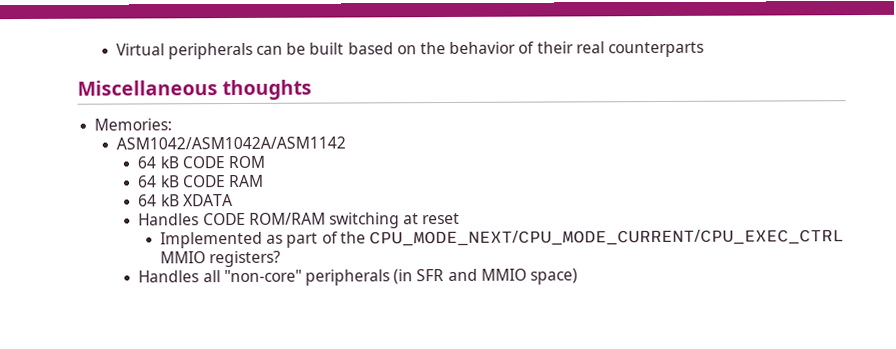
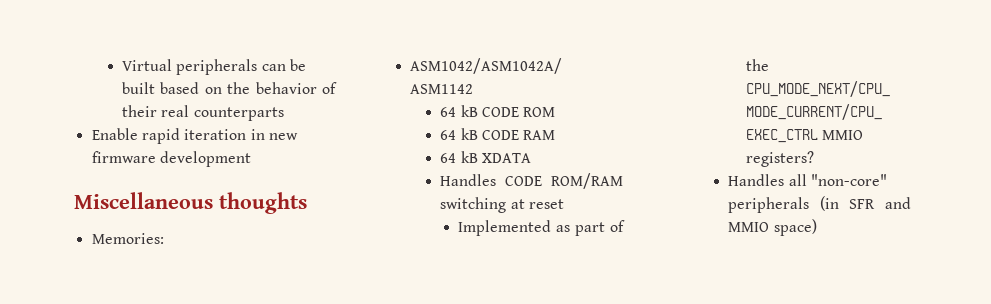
+ Enable rapid iteration in new firmware development

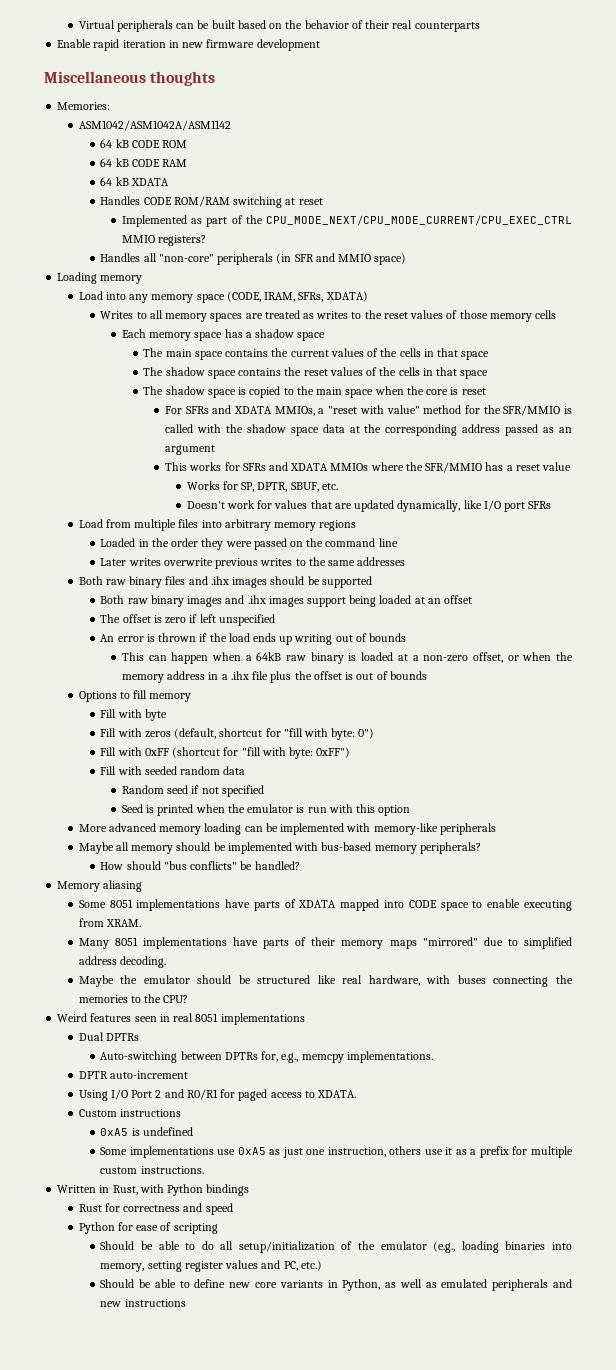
+ Loading memory
+ Load into any memory space (CODE, IRAM, SFRs, XDATA)
+ Writes to all memory spaces are treated as writes to the reset values of those memory cells
+ Each memory space has a shadow space
+ The main space contains the current values of the cells in that space
+ The shadow space contains the reset values of the cells in that space
+ The shadow space is copied to the main space when the core is reset
+ For SFRs and XDATA MMIOs, a "reset with value" method for the SFR/MMIO is called with the shadow space data at the corresponding address passed as an argument
+ This works for SFRs and XDATA MMIOs where the SFR/MMIO has a reset value
+ Works for SP, DPTR, SBUF, etc.
+ Doesn't work for values that are updated dynamically, like I/O port SFRs
+ Load from multiple files into arbitrary memory regions
+ Loaded in the order they were passed on the command line
+ Later writes overwrite previous writes to the same addresses
+ Both raw binary files and .ihx images should be supported
+ Both raw binary images and .ihx images support being loaded at an offset
+ The offset is zero if left unspecified
+ An error is thrown if the load ends up writing out of bounds
+ This can happen when a 64kB raw binary is loaded at a non-zero offset, or when the memory address in a .ihx file plus the offset is out of bounds
+ Options to fill memory
+ Fill with byte
+ Fill with zeros (default, shortcut for "fill with byte: 0")
+ Fill with 0xFF (shortcut for "fill with byte: 0xFF")
+ Fill with seeded random data
+ Random seed if not specified
+ Seed is printed when the emulator is run with this option
+ More advanced memory loading can be implemented with memory-like peripherals
+ Maybe all memory should be implemented with bus-based memory peripherals?
+ How should "bus conflicts" be handled?
+ Memory aliasing
+ Some 8051 implementations have parts of XDATA mapped into CODE space to enable executing from XRAM.
+ Many 8051 implementations have parts of their memory maps "mirrored" due to simplified address decoding.
+ Maybe the emulator should be structured like real hardware, with buses connecting the memories to the CPU?
+ Weird features seen in real 8051 implementations
+ Dual DPTRs
+ Auto-switching between DPTRs for, e.g., memcpy implementations.
+ DPTR auto-increment
+ Using I/O Port 2 and R0/R1 for paged access to XDATA.
+ Custom instructions
+ 0xA5 is undefined
+ Some implementations use 0xA5 as just one instruction, others use it as a prefix for multiple custom instructions.
+ Written in Rust, with Python bindings
+ Rust for correctness and speed
+ Python for ease of scripting
+ Should be able to do all setup/initialization of the emulator (e.g., loading binaries into memory, setting register values and PC, etc.)
+ Should be able to define new core variants in Python, as well as emulated peripherals and new instructions

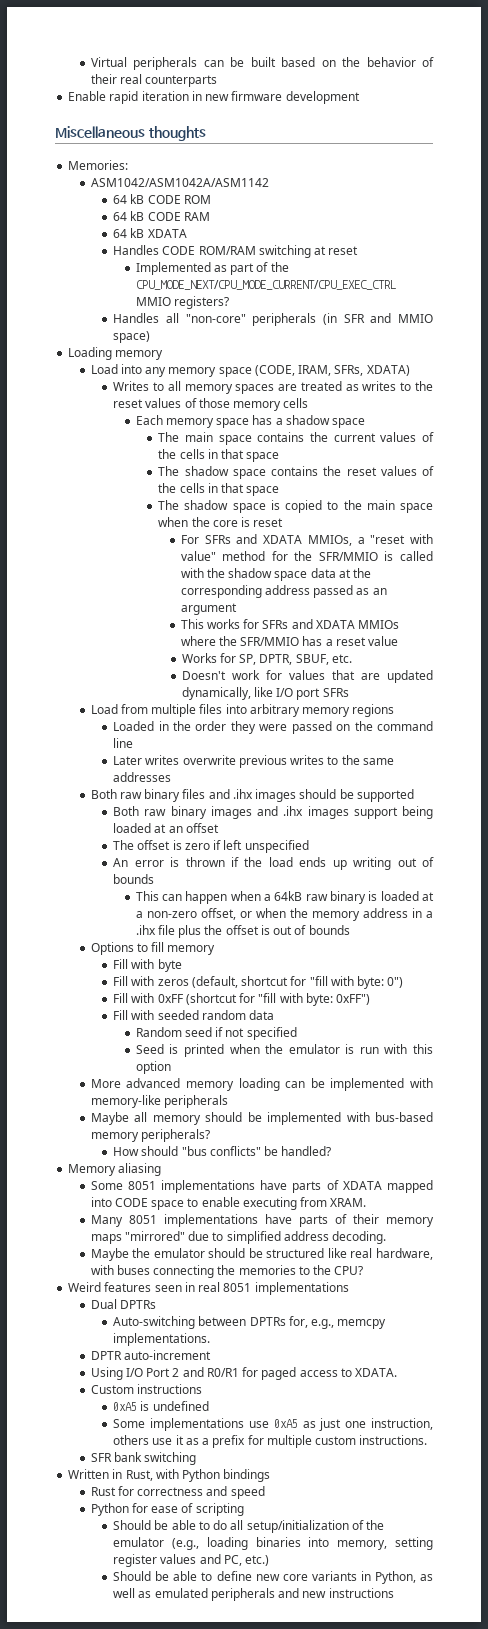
+ SFR bank switching

